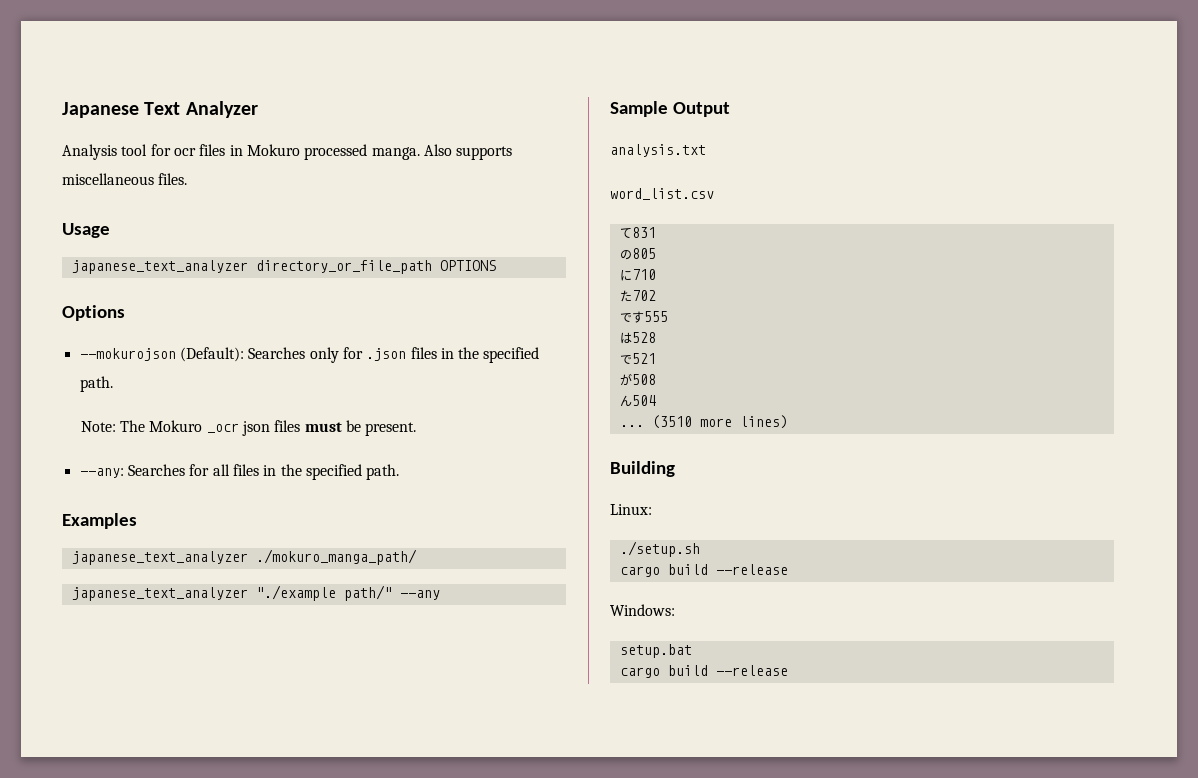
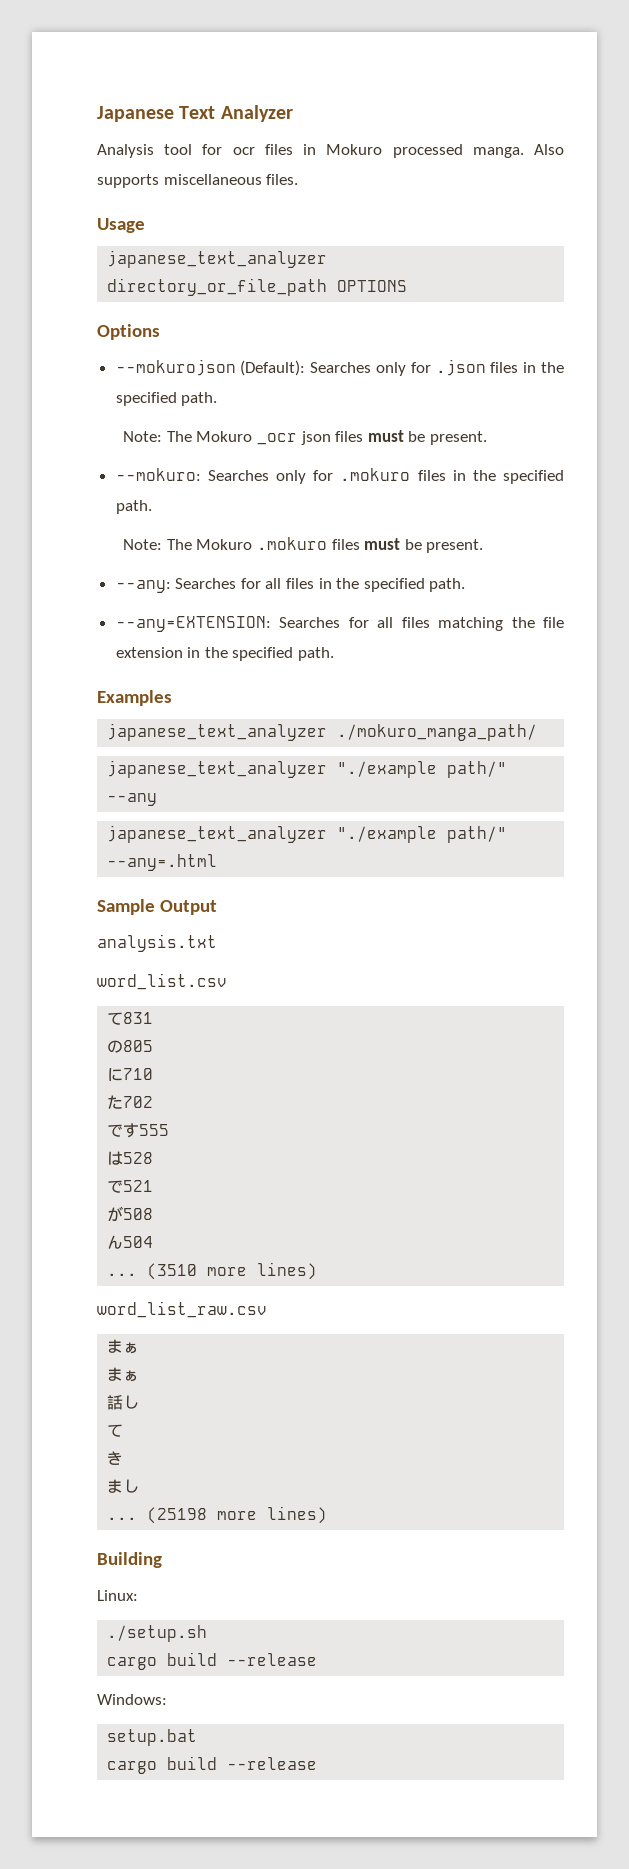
+ --mokuro: Searches only for .mokuro files in the specified path.
+ Note: The Mokuro .mokuro files must be present.
+ --any=EXTENSION: Searches for all files matching the file extension in the specified path.
+ japanese_text_analyzer "./example path/" --any=.html
+ word_list_raw.csv
+ まぁ
+ まぁ
+ 話し
+ て
+ き
+ まし
+ ... (25198 more lines)

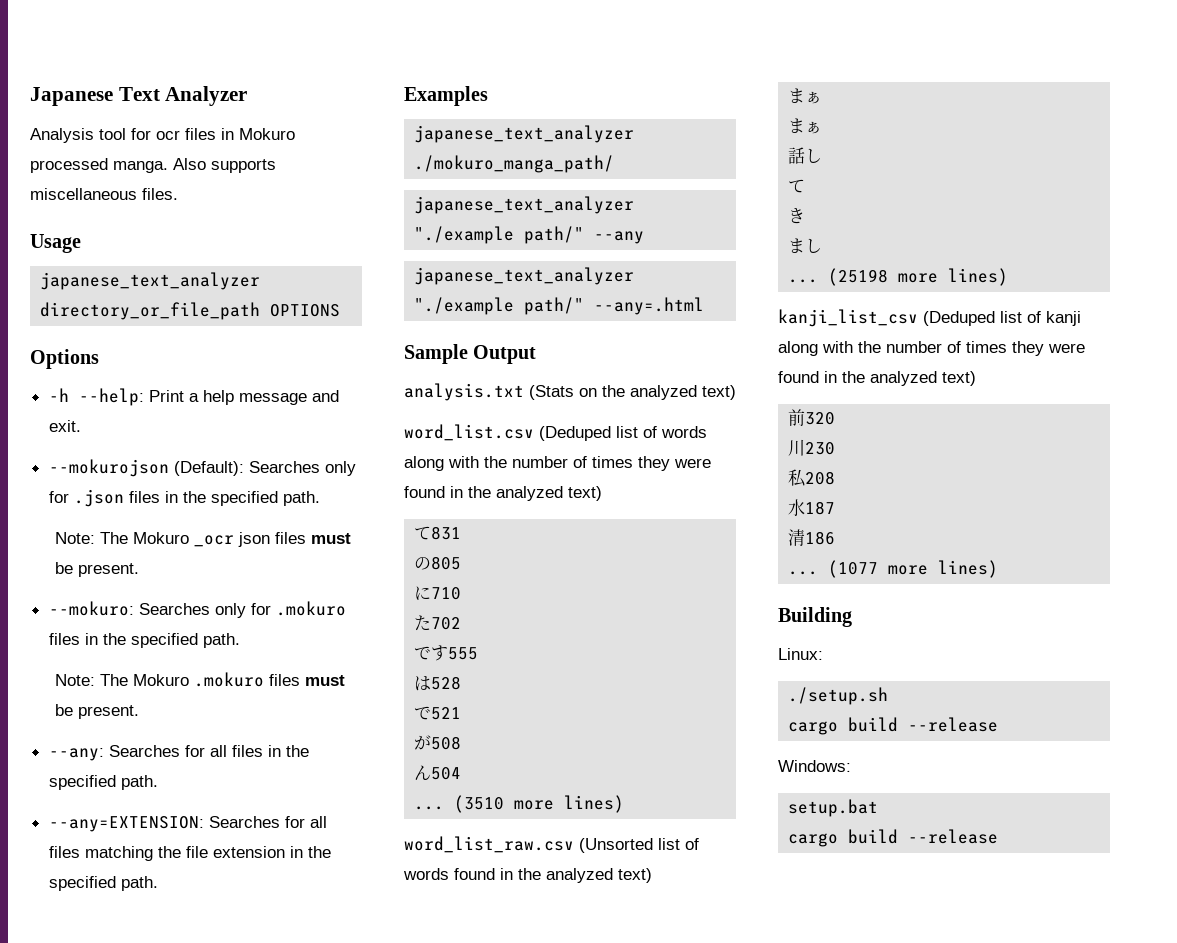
+ -h --help: Print a help message and exit.
- analysis.txt
- word_list.csv
+ analysis.txt (Stats on the analyzed text)
+ word_list.csv (Deduped list of words along with the number of times they were found in the analyzed text)
- word_list_raw.csv
+ word_list_raw.csv (Unsorted list of words found in the analyzed text)
+ kanji_list_csv (Deduped list of kanji along with the number of times they were found in the analyzed text)
+ 前320
+ 川230
+ 私208
+ 水187
+ 清186
+ ... (1077 more lines)

